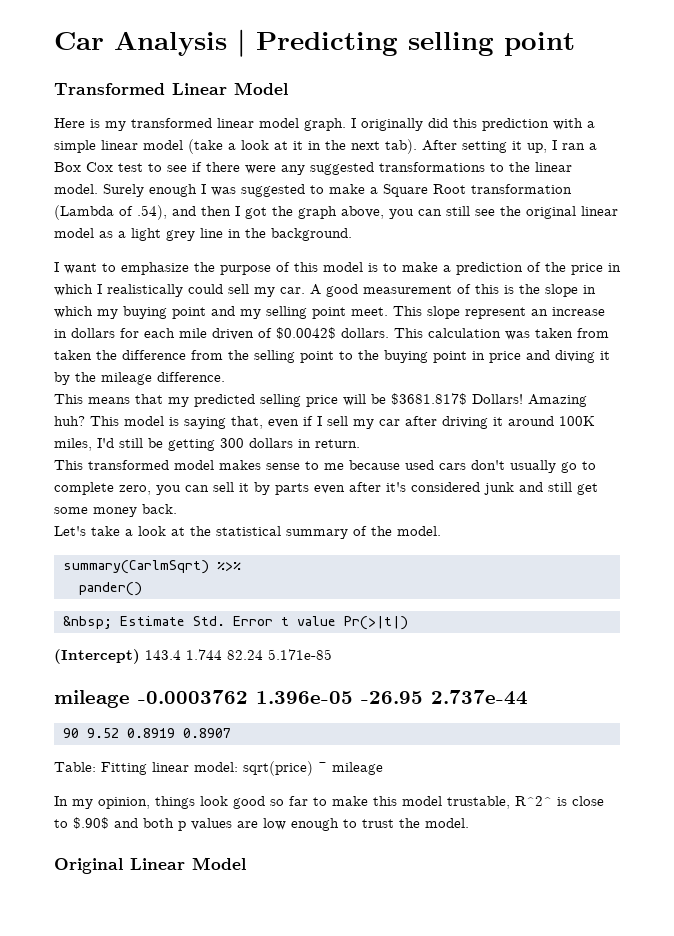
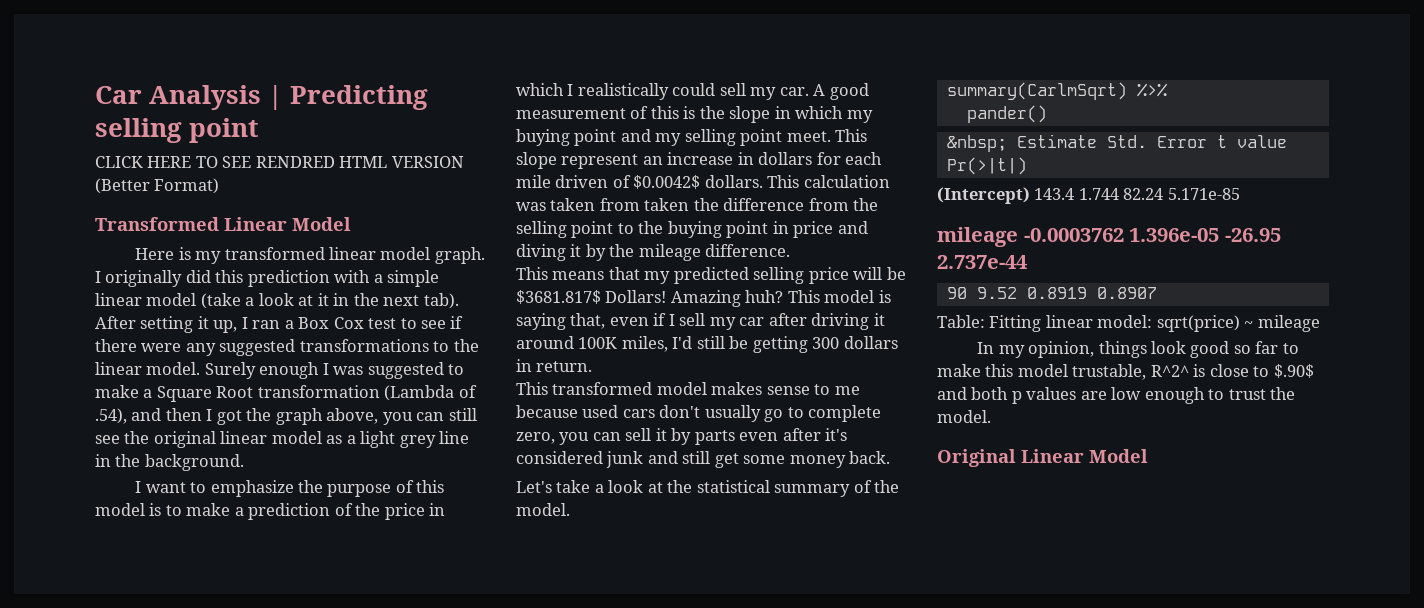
+ CLICK HERE TO SEE RENDRED HTML VERSION (Better Format)

